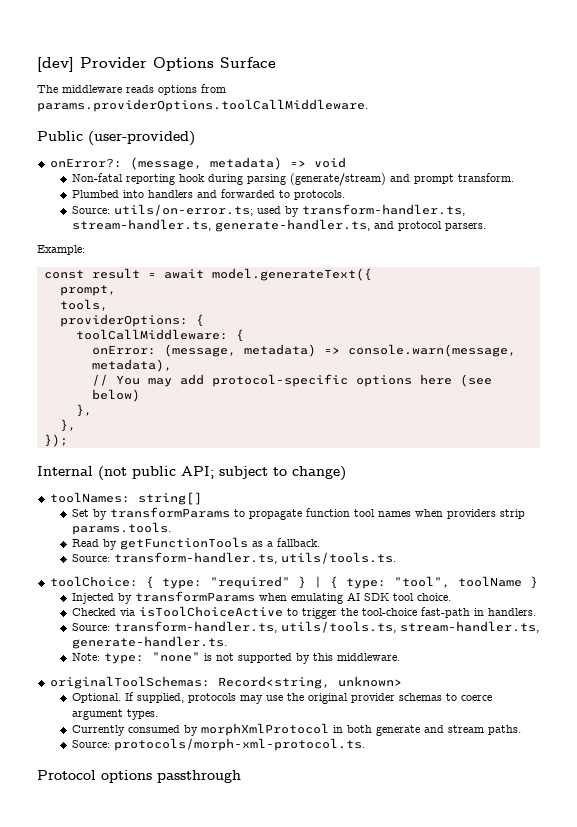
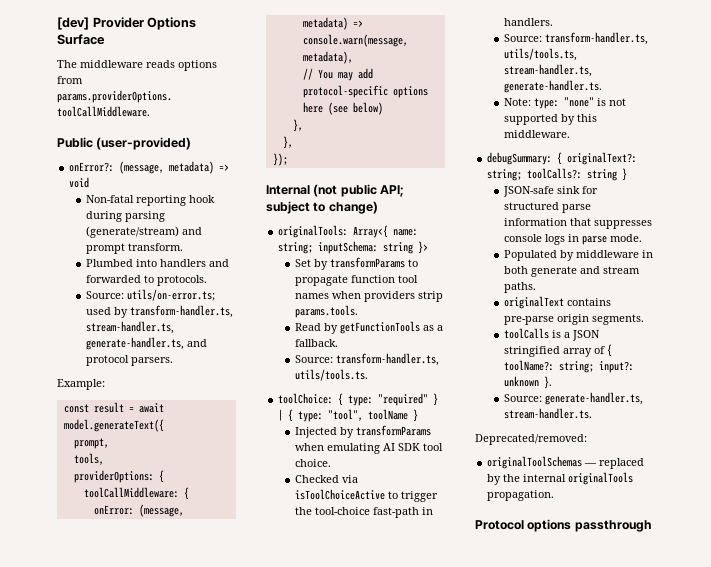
- toolNames: string[]
+ originalTools: Array<{ name: string; inputSchema: string }>
- originalToolSchemas: Record<string, unknown>
- Optional. If supplied, protocols may use the original provider schemas to coerce argument types.
- Currently consumed by morphXmlProtocol in both generate and stream paths.
+ debugSummary: { originalText?: string; toolCalls?: string }
+ JSON-safe sink for structured parse information that suppresses console logs in parse mode.
+ Populated by middleware in both generate and stream paths.
- Source: protocols/morph-xml-protocol.ts.
+ originalText contains pre-parse origin segments.
+ toolCalls is a JSON stringified array of { toolName?: string; input?: unknown }.
+ Source: generate-handler.ts, stream-handler.ts.
+ Deprecated/removed:
+ originalToolSchemas — replaced by the internal originalTools propagation.

